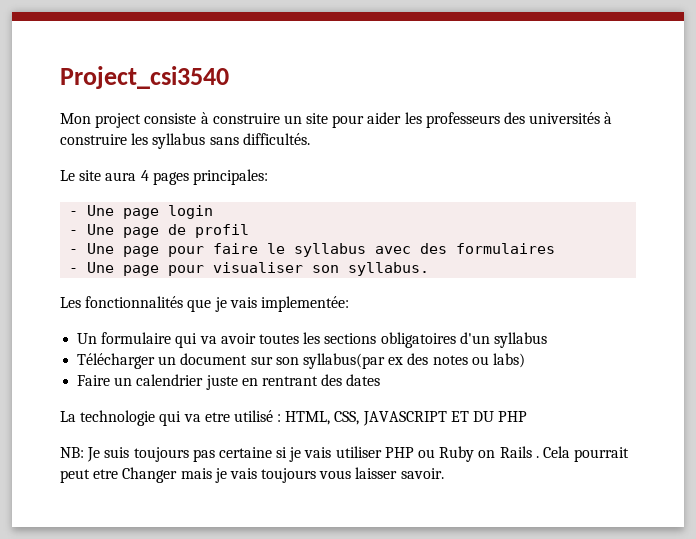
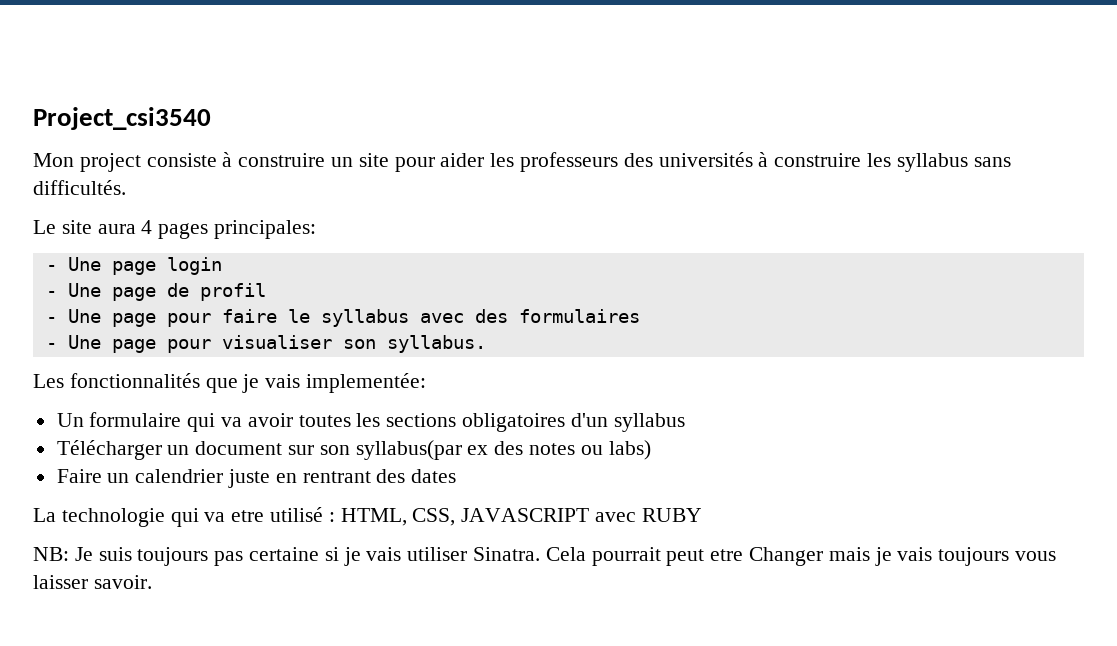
- La technologie qui va etre utilisé : HTML, CSS, JAVASCRIPT ET DU PHP
+ La technologie qui va etre utilisé : HTML, CSS, JAVASCRIPT avec RUBY
- NB: Je suis toujours pas certaine si je vais utiliser PHP ou Ruby on Rails .
+ NB: Je suis toujours pas certaine si je vais utiliser Sinatra.

